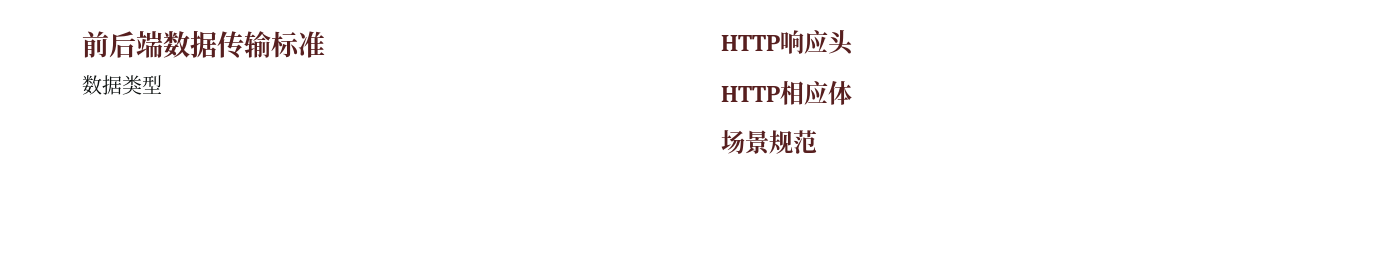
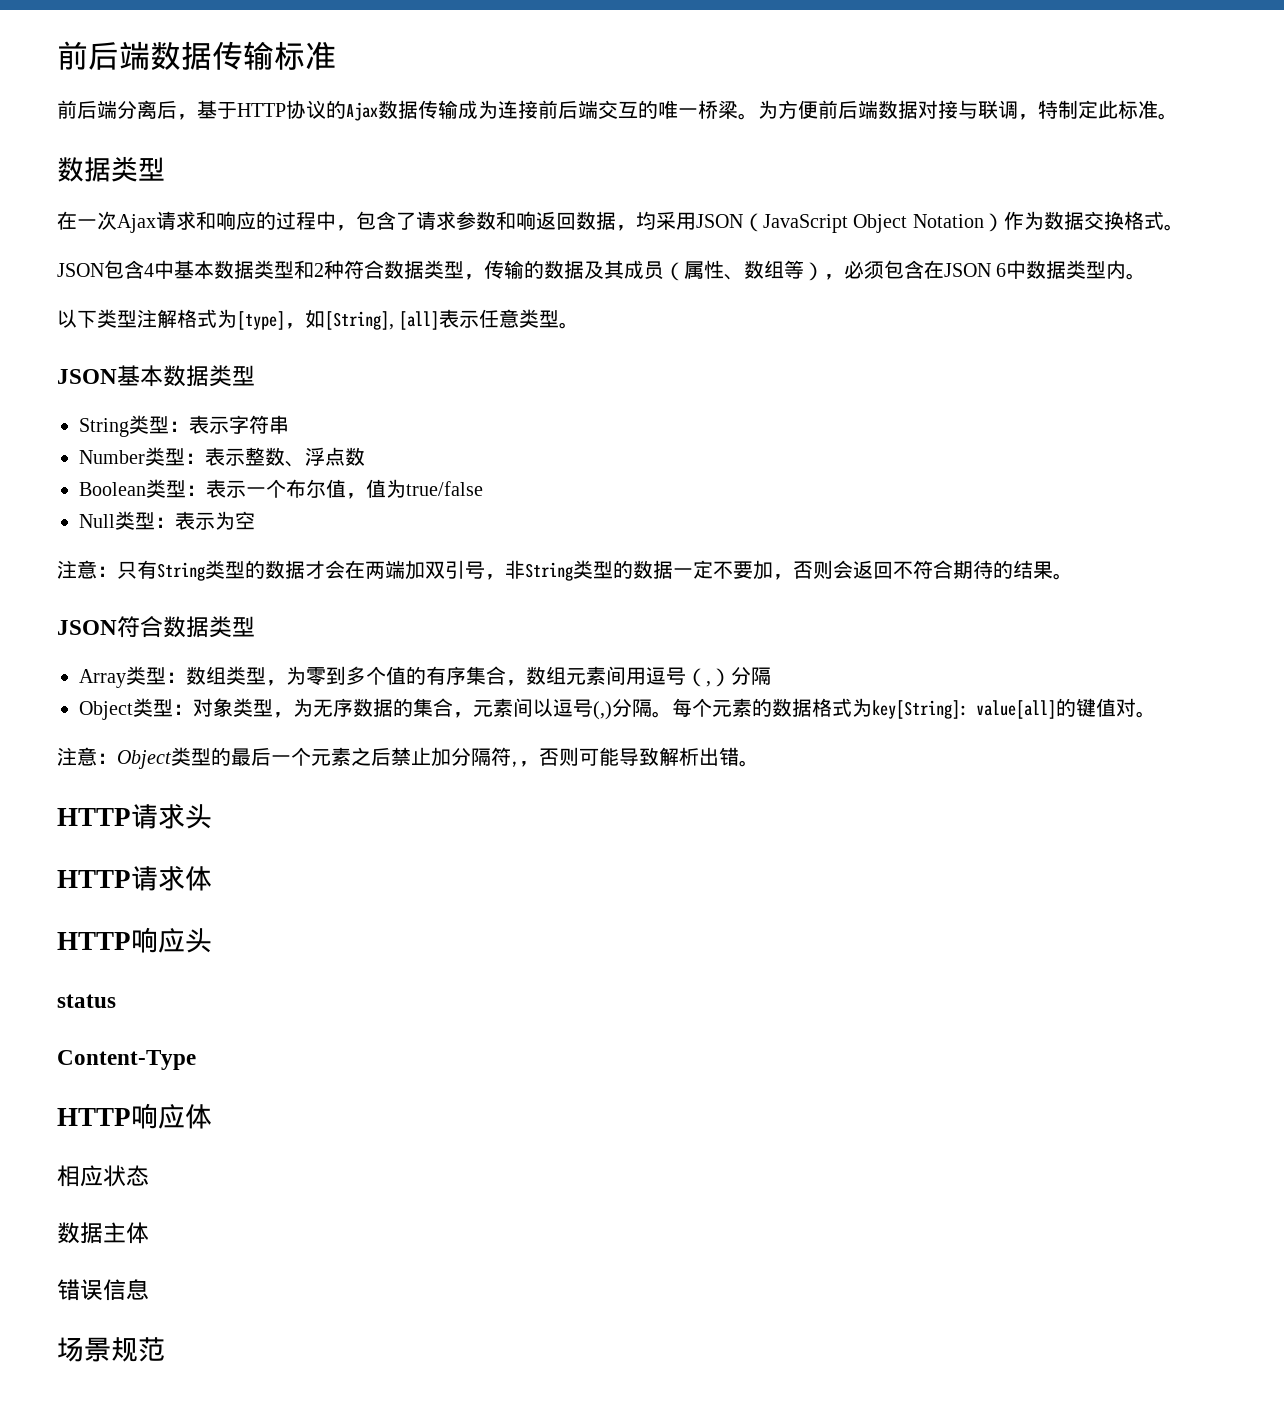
+ 前后端分离后，基于HTTP协议的Ajax数据传输成为连接前后端交互的唯一桥梁。为方便前后端数据对接与联调，特制定此标准。
  数据类型
+ 在一次Ajax请求和响应的过程中，包含了请求参数和响返回数据，均采用JSON（JavaScript Object Notation）作为数据交换格式。
+ JSON包含4中基本数据类型和2种符合数据类型，传输的数据及其成员（属性、数组等），必须包含在JSON 6中数据类型内。
+ 以下类型注解格式为[type]，如[String], [all]表示任意类型。
+ JSON基本数据类型
+ String类型：表示字符串
+ Number类型：表示整数、浮点数
+ Boolean类型：表示一个布尔值，值为true/false
+ Null类型：表示为空
+ 注意：只有String类型的数据才会在两端加双引号，非String类型的数据一定不要加，否则会返回不符合期待的结果。
+ JSON符合数据类型
+ Array类型：数组类型，为零到多个值的有序集合，数组元素间用逗号（,）分隔
+ Object类型：对象类型，为无序数据的集合，元素间以逗号(,)分隔。每个元素的数据格式为key[String]: value[all]的键值对。
+ 注意：Object类型的最后一个元素之后禁止加分隔符,，否则可能导致解析出错。
+ HTTP请求头
+ HTTP请求体
- HTTP相应体
+ status
+ Content-Type
+ HTTP响应体
+ 相应状态
+ 数据主体
+ 错误信息

